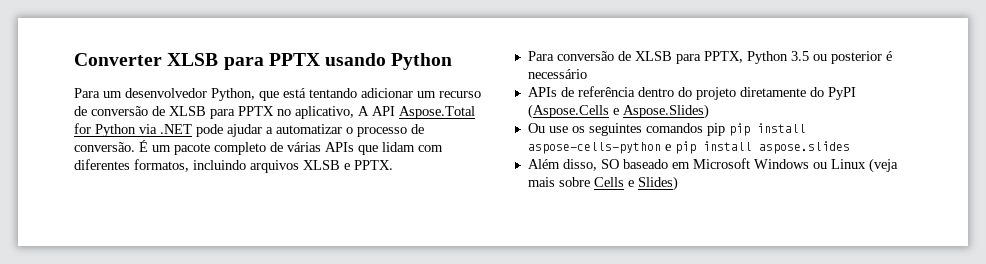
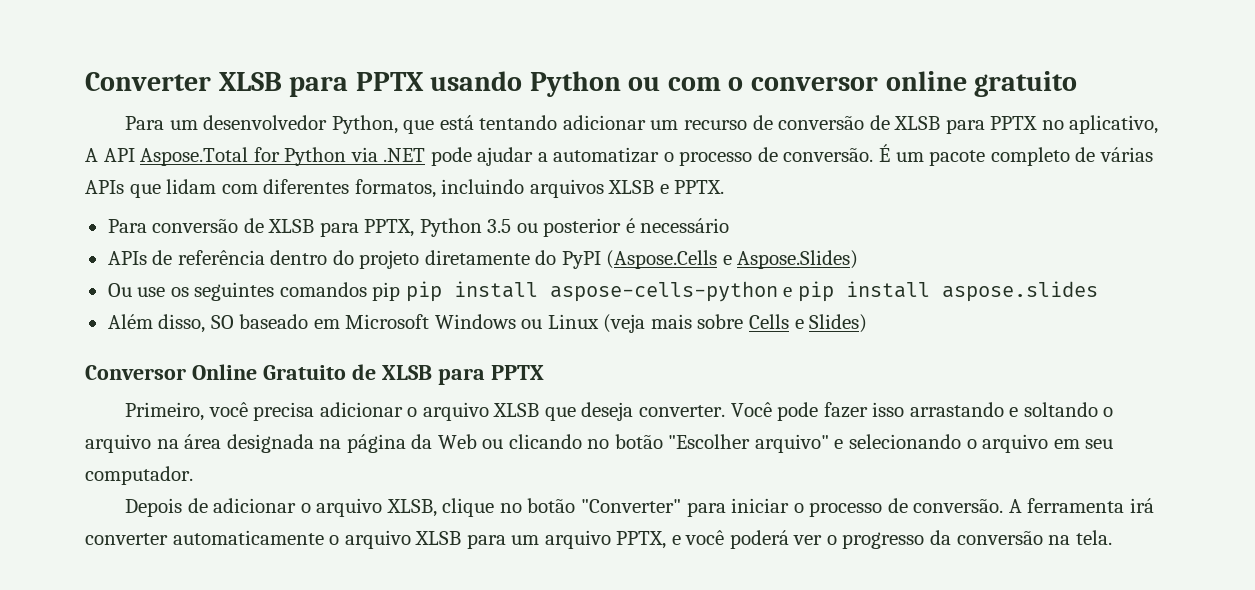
- Converter XLSB para PPTX usando Python
+ Converter XLSB para PPTX usando Python ou com o conversor online gratuito
+ Conversor Online Gratuito de XLSB para PPTX
+ Primeiro, você precisa adicionar o arquivo XLSB que deseja converter. Você pode fazer isso arrastando e soltando o arquivo na área designada na página da Web ou clicando no botão "Escolher arquivo" e selecionando o arquivo em seu computador.
+ Depois de adicionar o arquivo XLSB, clique no botão "Converter" para iniciar o processo de conversão. A ferramenta irá converter automaticamente o arquivo XLSB para um arquivo PPTX, e você poderá ver o progresso da conversão na tela.

